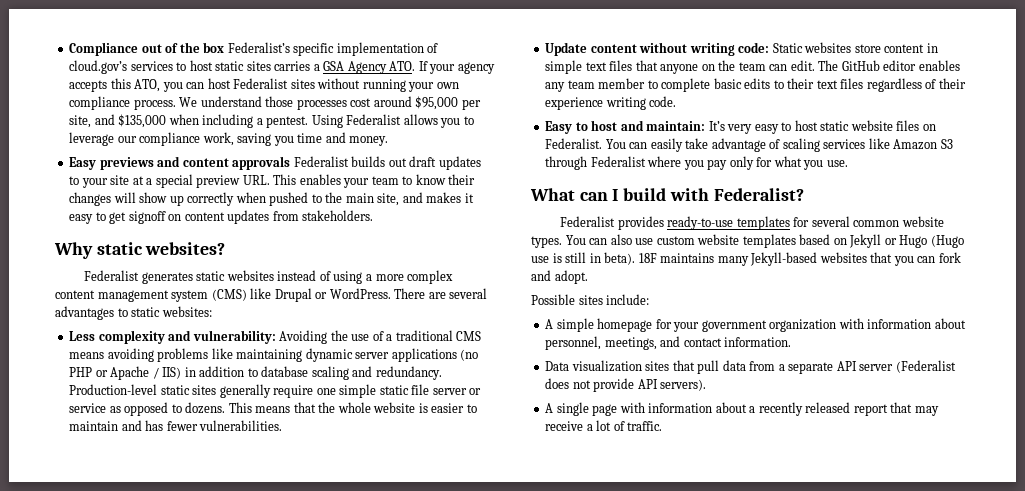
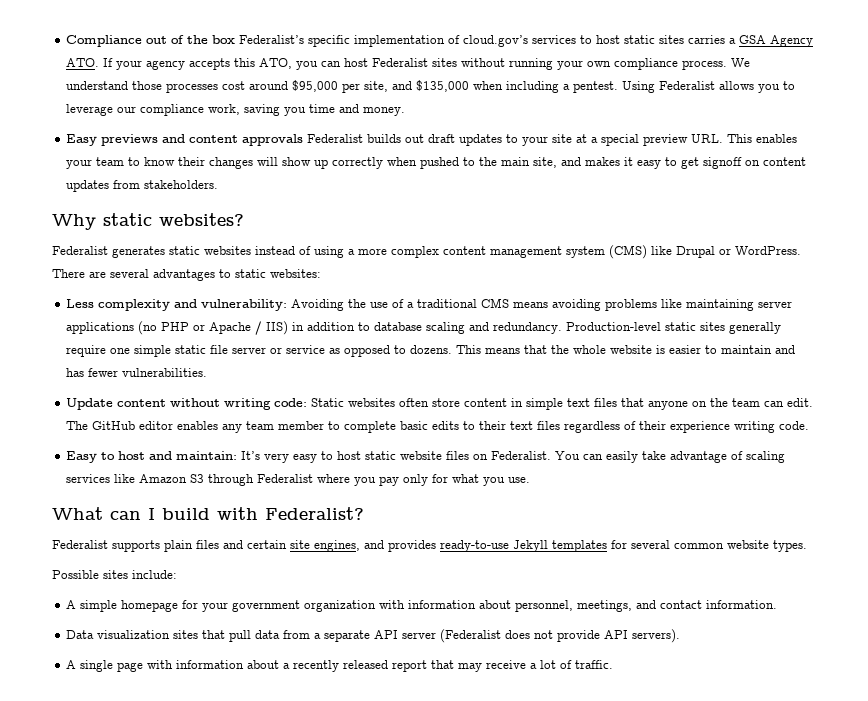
- Less complexity and vulnerability: Avoiding the use of a traditional CMS means avoiding problems like maintaining dynamic server applications (no PHP or Apache / IIS) in addition to database scaling and redundancy.
+ Less complexity and vulnerability: Avoiding the use of a traditional CMS means avoiding problems like maintaining server applications (no PHP or Apache / IIS) in addition to database scaling and redundancy.
- Update content without writing code: Static websites store content in simple text files that anyone on the team can edit.
+ Update content without writing code: Static websites often store content in simple text files that anyone on the team can edit.
- Federalist provides ready-to-use templates for several common website types. You can also use custom website templates based on Jekyll or Hugo (Hugo use is still in beta). 18F maintains many Jekyll-based websites that you can fork and adopt.
+ Federalist supports plain files and certain site engines, and provides ready-to-use Jekyll templates for several common website types.

